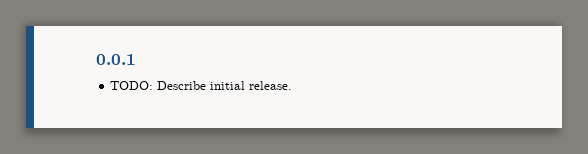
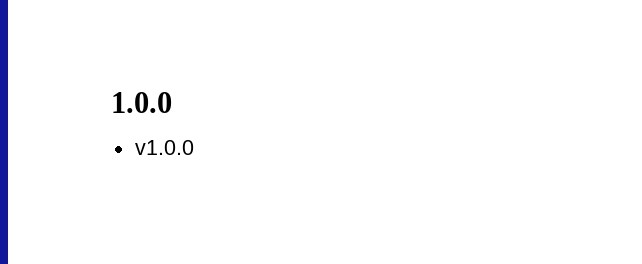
- 0.0.1
- TODO: Describe initial release.
+ 1.0.0
+ v1.0.0

